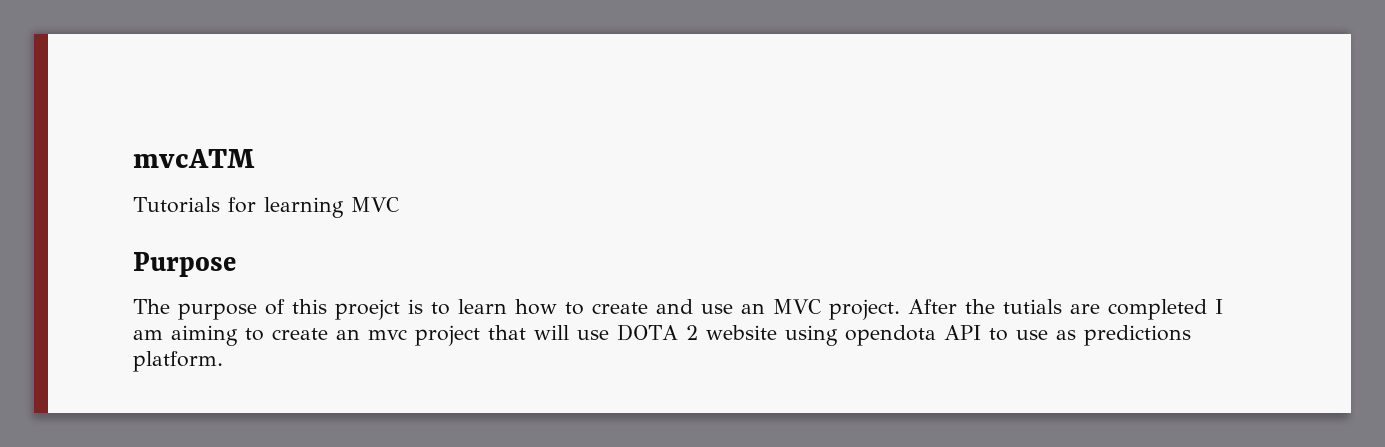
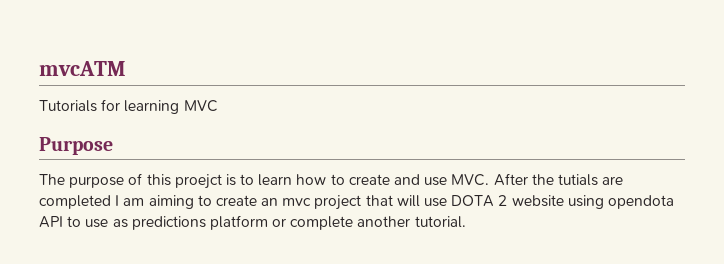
- The purpose of this proejct is to learn how to create and use an MVC project. After the tutials are completed I am aiming to create an mvc project that will use DOTA 2 website using opendota API to use as predictions platform.
+ The purpose of this proejct is to learn how to create and use MVC. After the tutials are completed I am aiming to create an mvc project that will use DOTA 2 website using opendota API to use as predictions platform or complete another tutorial.

